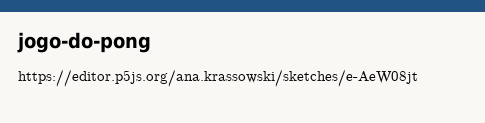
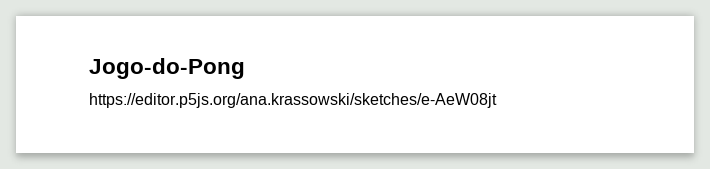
- jogo-do-pong
+ Jogo-do-Pong

